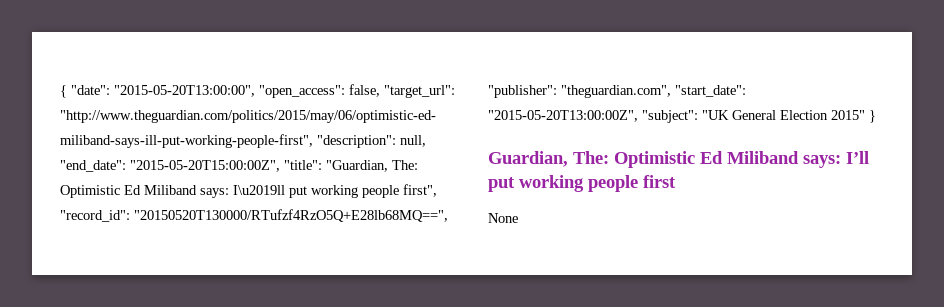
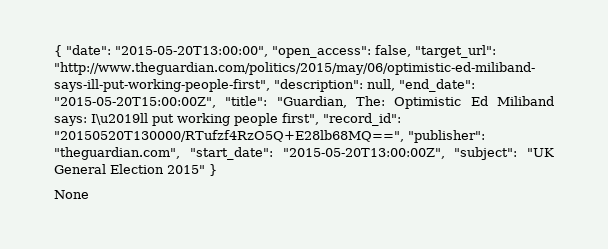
- Guardian, The: Optimistic Ed Miliband says: I’ll put working people first

